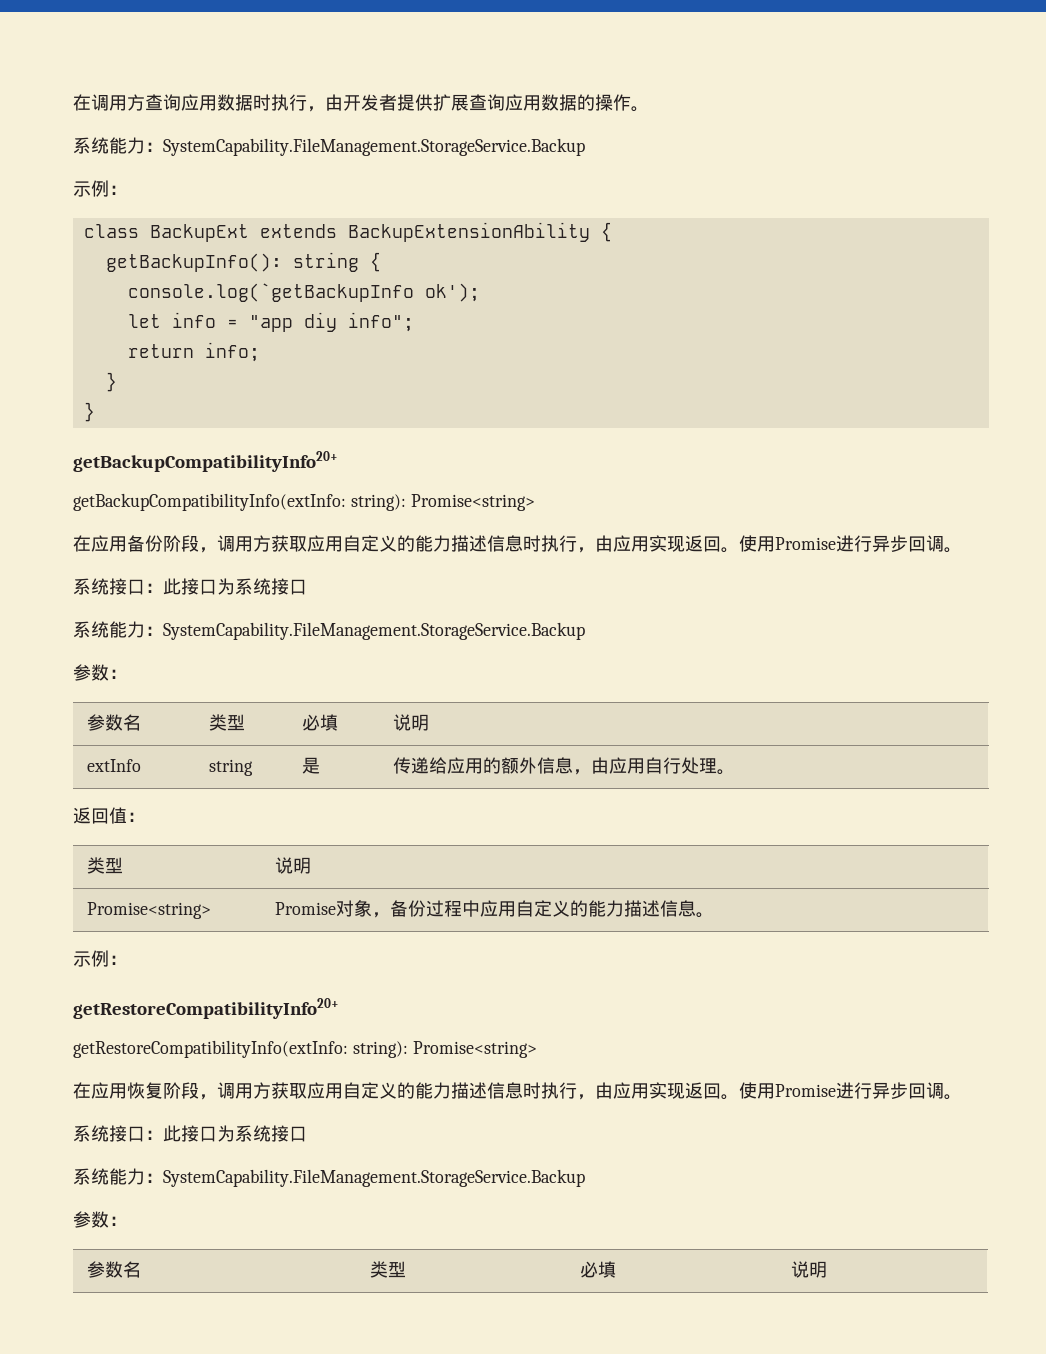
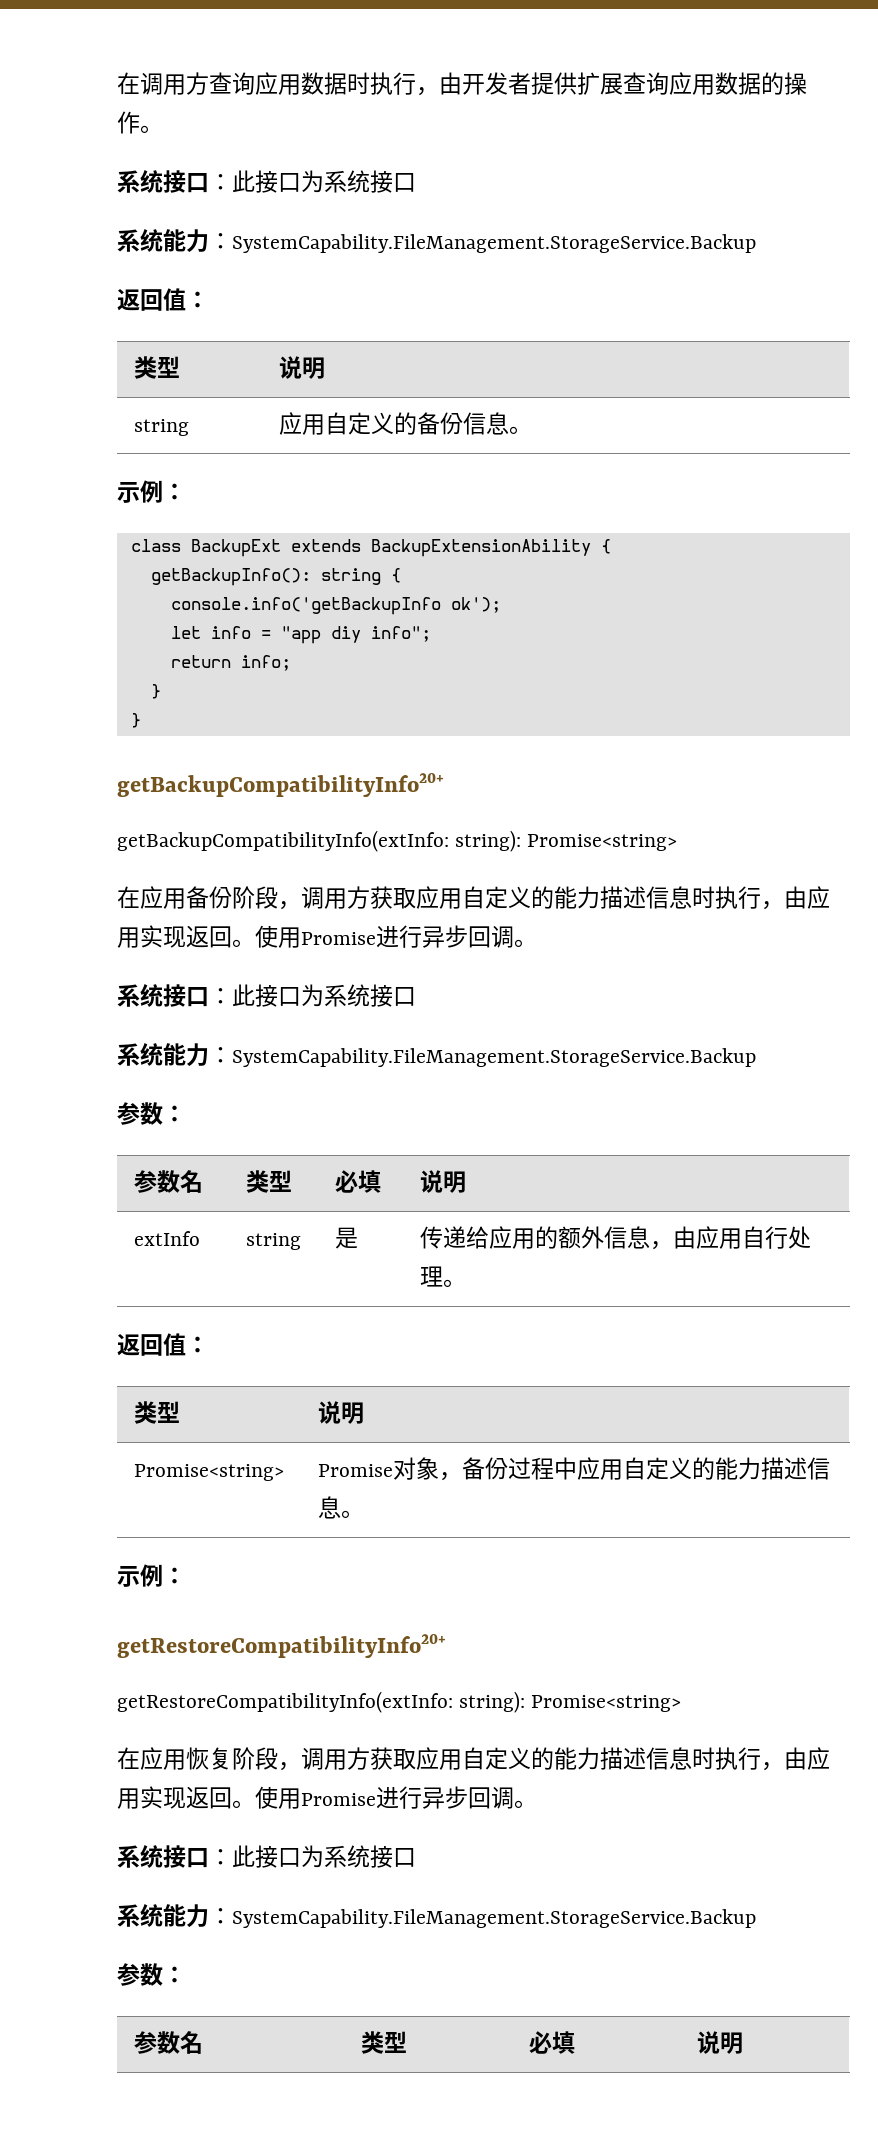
  在调用方查询应用数据时执行，由开发者提供扩展查询应用数据的操作。
+ 系统接口：此接口为系统接口
  系统能力：SystemCapability.FileManagement.StorageService.Backup
+ 返回值：
+ 类型 | 说明
+ string | 应用自定义的备份信息。
- console.log(`getBackupInfo ok');
+ console.info('getBackupInfo ok');

